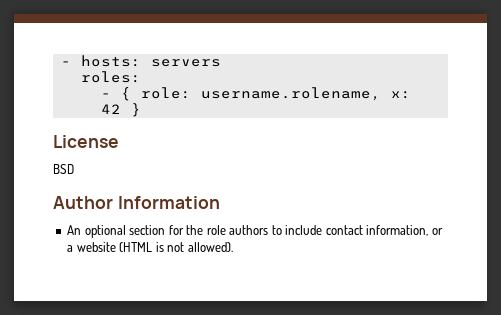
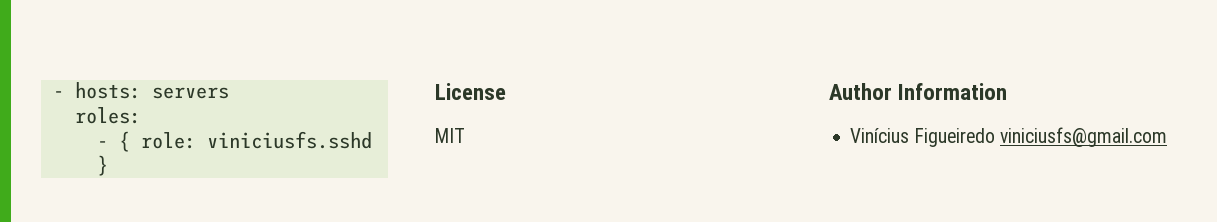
- - { role: username.rolename, x: 42 }
+ - { role: viniciusfs.sshd }
- BSD
+ MIT
- An optional section for the role authors to include contact information, or a website (HTML is not allowed).
+ Vinícius Figueiredo viniciusfs@gmail.com

